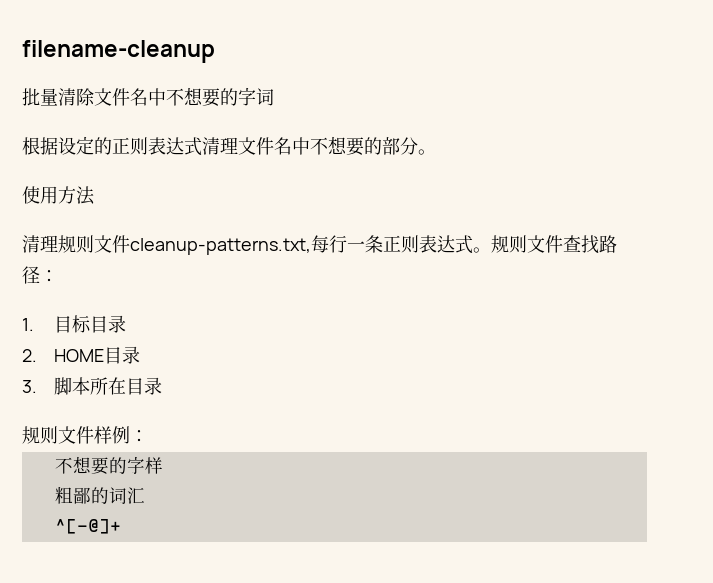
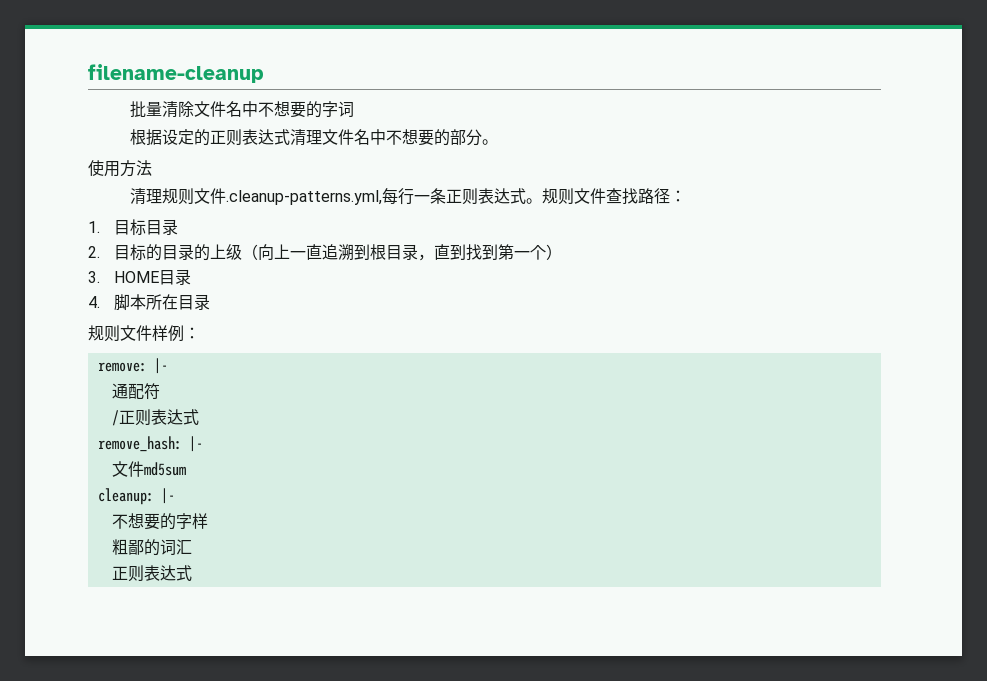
- 清理规则文件cleanup-patterns.txt,每行一条正则表达式。
+ 清理规则文件.cleanup-patterns.yml,每行一条正则表达式。
- 2. HOME目录
+ 2.目标的目录的上级（向上一直追溯到根目录，直到找到第一个）
+ 3. HOME目录
- 3.脚本所在目录
+ 4.脚本所在目录
+ remove: |-
+ 通配符
+ /正则表达式
+ remove_hash: |-
+ 文件md5sum
+ cleanup: |-
  粗鄙的词汇
- ^[-@]+
+ 正则表达式

